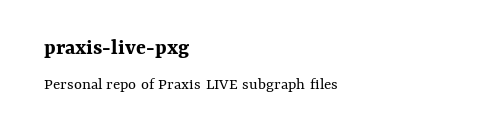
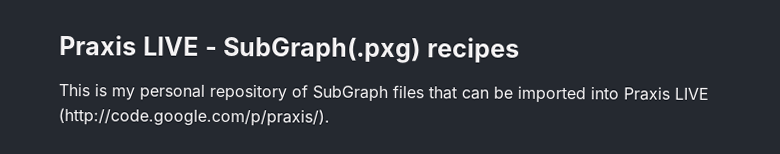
- praxis-live-pxg
- Personal repo of Praxis LIVE subgraph files
+ Praxis LIVE - SubGraph(.pxg) recipes
+ This is my personal repository of SubGraph files that can be imported into Praxis LIVE (http://code.google.com/p/praxis/).

